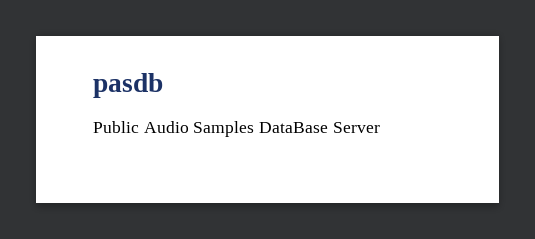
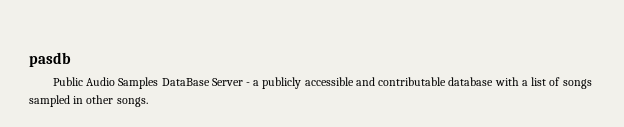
- Public Audio Samples DataBase Server
+ Public Audio Samples DataBase Server - a publicly accessible and contributable database with a list of songs sampled in other songs.

